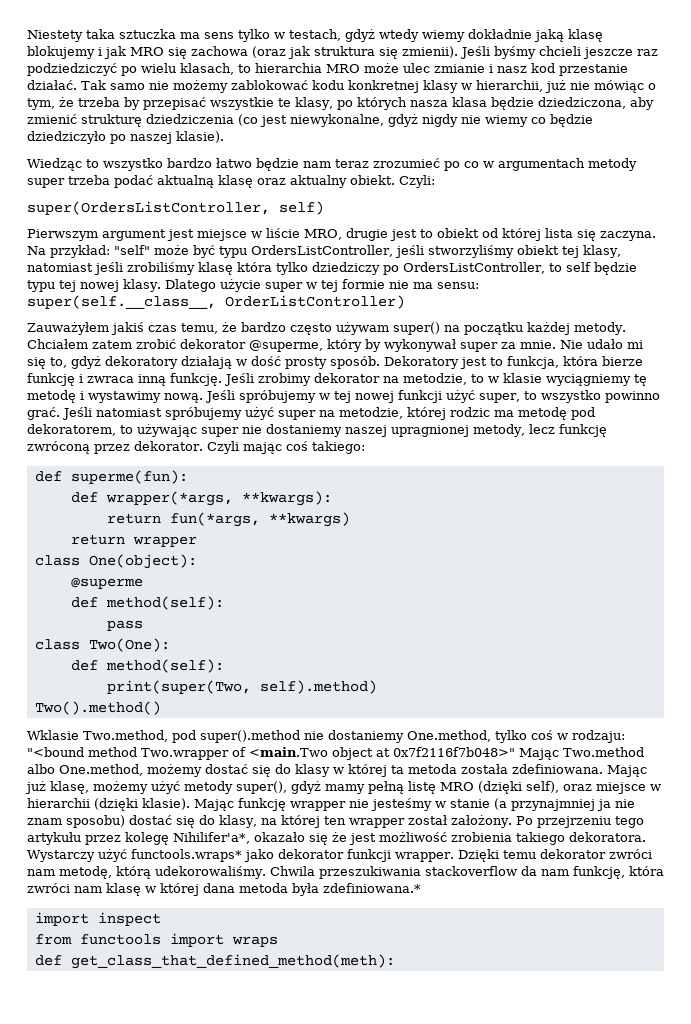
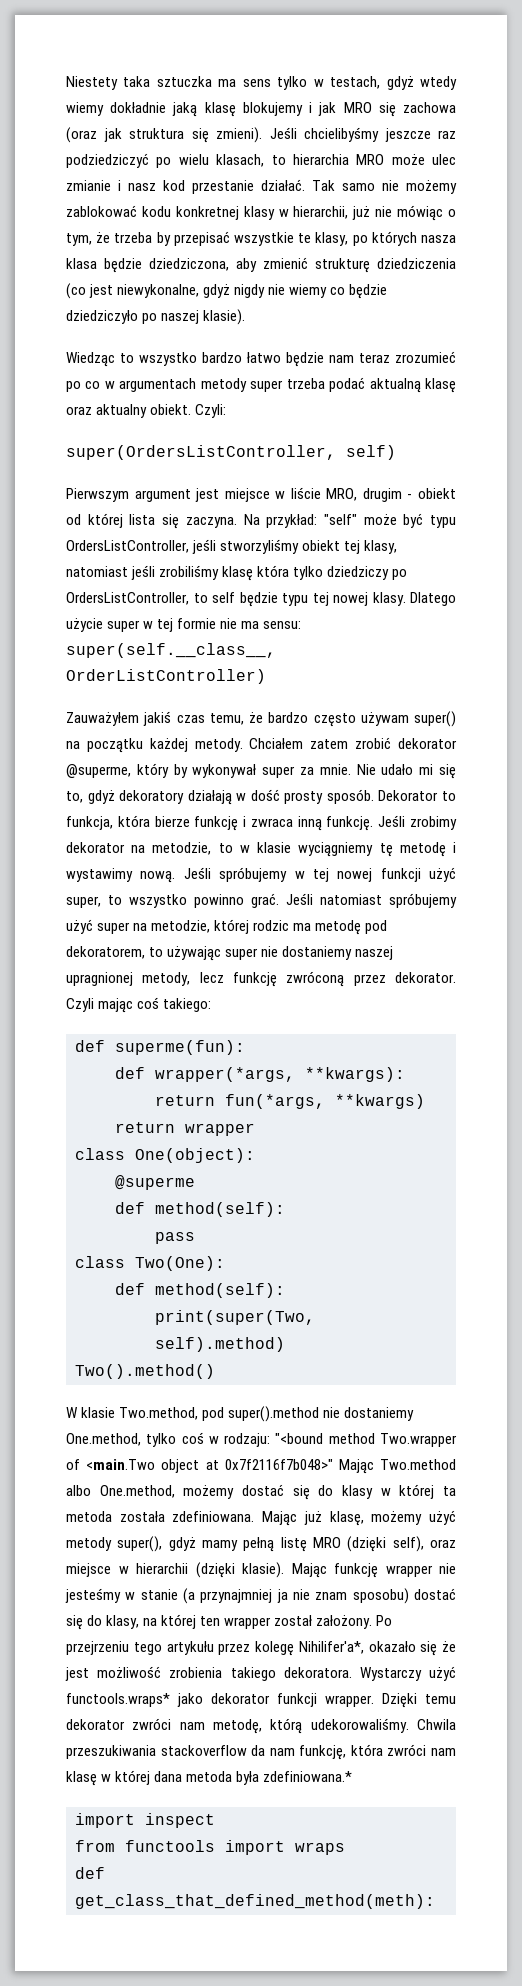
- Niestety taka sztuczka ma sens tylko w testach, gdyż wtedy wiemy dokładnie jaką klasę blokujemy i jak MRO się zachowa (oraz jak struktura się zmienii). Jeśli byśmy chcieli jeszcze raz podziedziczyć po wielu klasach, to hierarchia MRO może ulec zmianie i nasz kod przestanie działać.
+ Niestety taka sztuczka ma sens tylko w testach, gdyż wtedy wiemy dokładnie jaką klasę blokujemy i jak MRO się zachowa (oraz jak struktura się zmieni). Jeśli chcielibyśmy jeszcze raz podziedziczyć po wielu klasach, to hierarchia MRO może ulec zmianie i nasz kod przestanie działać.
- Pierwszym argument jest miejsce w liście MRO, drugie jest to obiekt od której lista się zaczyna.
+ Pierwszym argument jest miejsce w liście MRO, drugim - obiekt od której lista się zaczyna.
- Dekoratory jest to funkcja, która bierze funkcję i zwraca inną funkcję.
+ Dekorator to funkcja, która bierze funkcję i zwraca inną funkcję.
- Wklasie Two.method, pod super().method nie dostaniemy One.method, tylko coś w rodzaju: "<bound method Two.wrapper of <main.Two object at 0x7f2116f7b048>" Mając Two.method albo One.method, możemy dostać się do klasy w której ta metoda została zdefiniowana.
+ W klasie Two.method, pod super().method nie dostaniemy One.method, tylko coś w rodzaju: "<bound method Two.wrapper of <main.Two object at 0x7f2116f7b048>" Mając Two.method albo One.method, możemy dostać się do klasy w której ta metoda została zdefiniowana.

